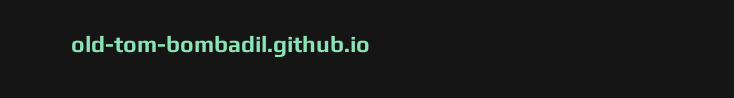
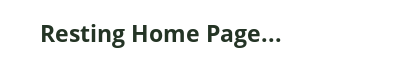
- old-tom-bombadil.github.io
+ Resting Home Page...

